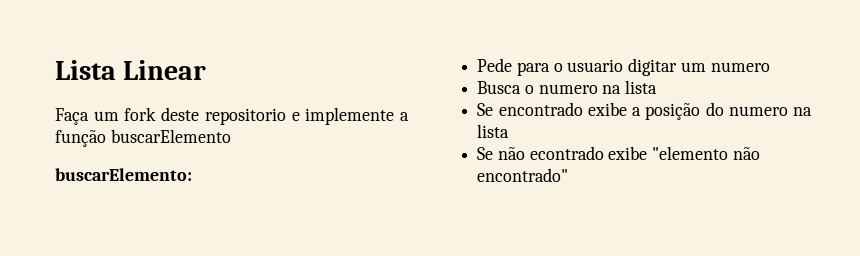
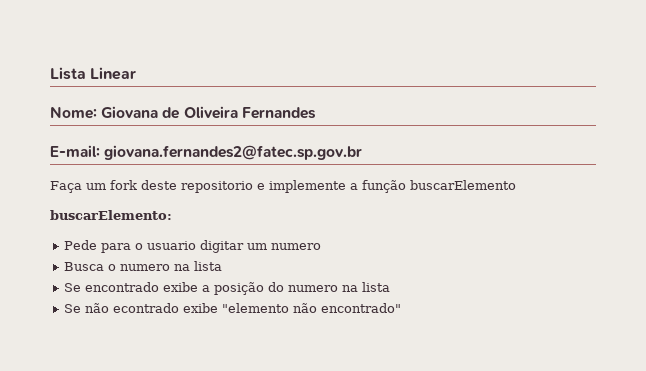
+ Nome: Giovana de Oliveira Fernandes
+ E-mail: giovana.fernandes2@fatec.sp.gov.br

